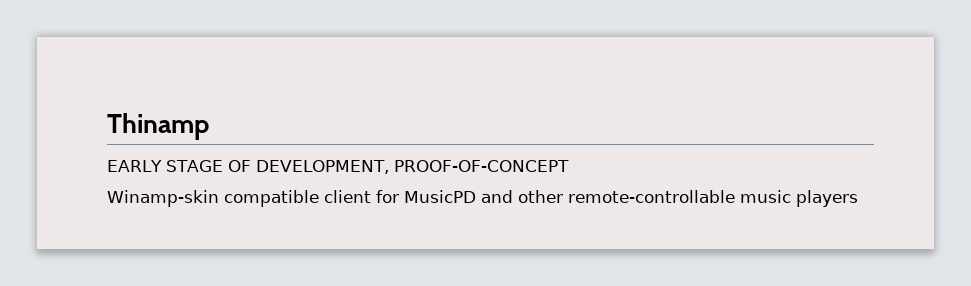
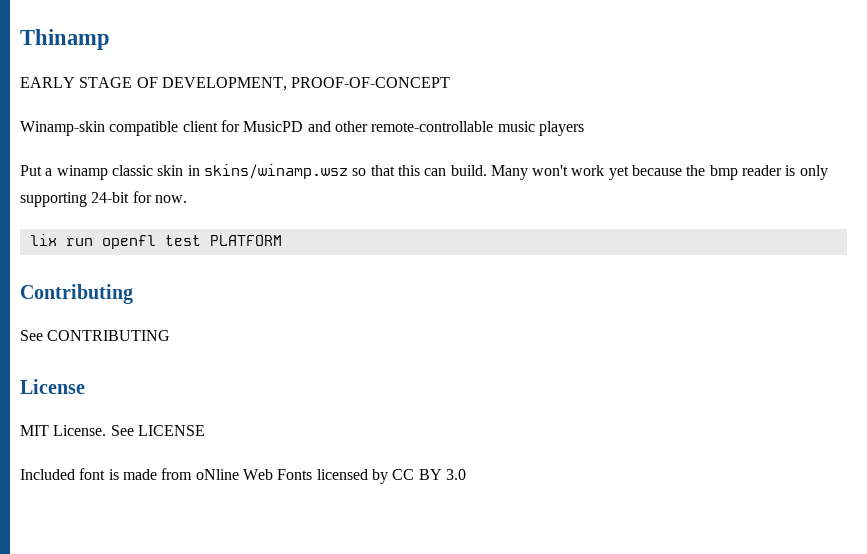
+ Put a winamp classic skin in skins/winamp.wsz so that this can build. Many won't work yet because the bmp reader is only supporting 24-bit for now.
+ lix run openfl test PLATFORM
+ Contributing
+ See CONTRIBUTING
+ License
+ MIT License. See LICENSE
+ Included font is made from oNline Web Fonts licensed by CC BY 3.0

